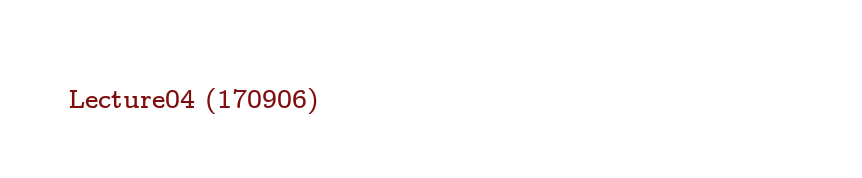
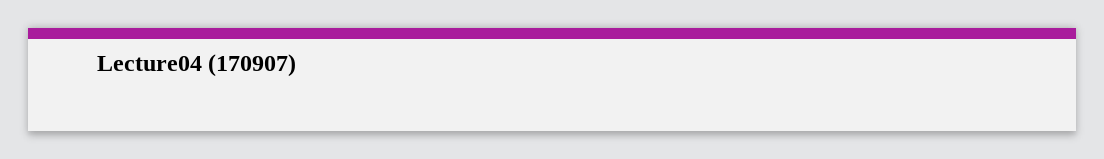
- Lecture04 (170906)
+ Lecture04 (170907)

